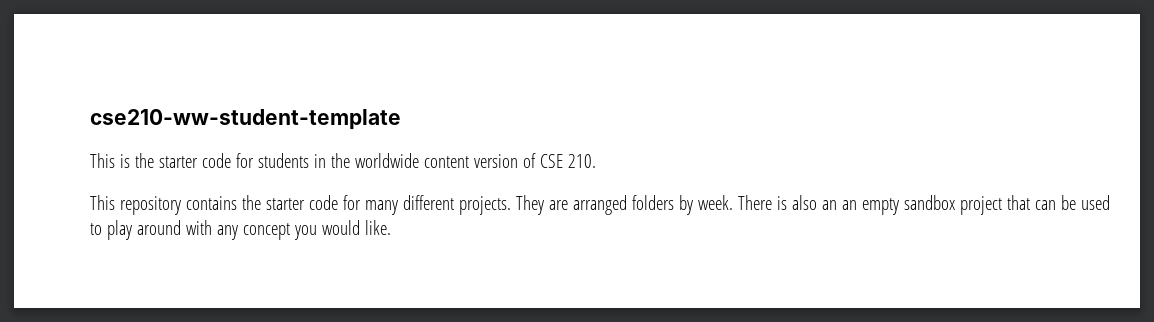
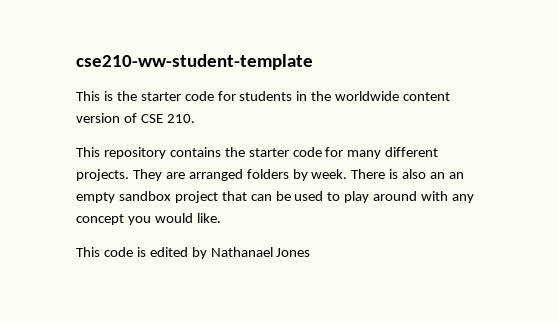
+ This code is edited by Nathanael Jones

